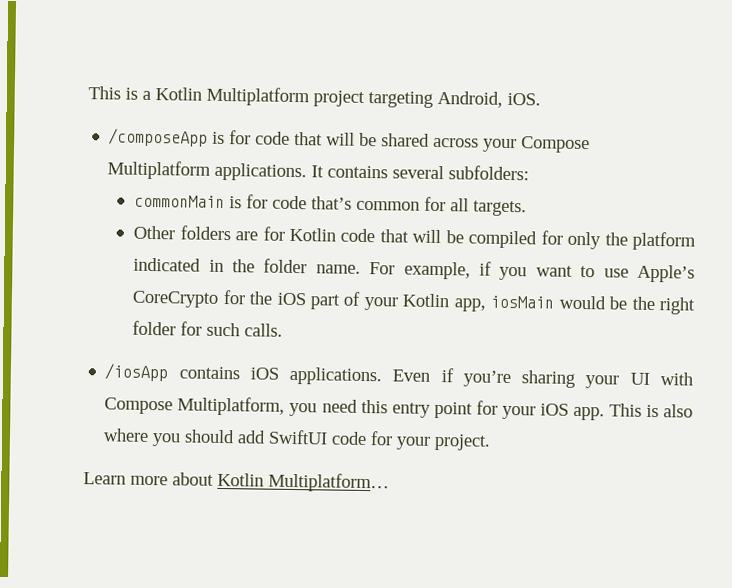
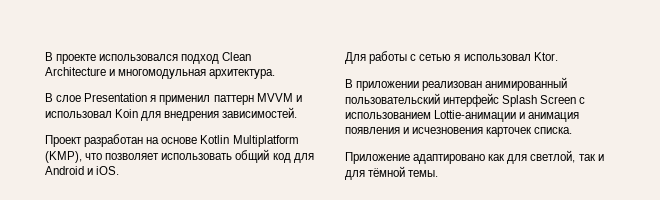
- This is a Kotlin Multiplatform project targeting Android, iOS.
- /composeApp is for code that will be shared across your Compose Multiplatform applications. It contains several subfolders:
- commonMain is for code that’s common for all targets.
- Other folders are for Kotlin code that will be compiled for only the platform indicated in the folder name. For example, if you want to use Apple’s CoreCrypto for the iOS part of your Kotlin app, iosMain would be the right folder for such calls.
- /iosApp contains iOS applications. Even if you’re sharing your UI with Compose Multiplatform, you need this entry point for your iOS app. This is also where you should add SwiftUI code for your project.
- Learn more about Kotlin Multiplatform…
+ В проекте использовался подход Clean Architecture и многомодульная архитектура.
+ В слое Presentation я применил паттерн MVVM и использовал Koin для внедрения зависимостей.
+ Проект разработан на основе Kotlin Multiplatform (KMP), что позволяет использовать общий код для Android и iOS.
+ Для работы с сетью я использовал Ktor.
+ В приложении реализован анимированный пользовательский интерфейс Splash Screen с использованием Lottie-анимации и aнимация появления и исчезновения карточек списка.
+ Приложение адаптировано как для светлой, так и для тёмной темы.

